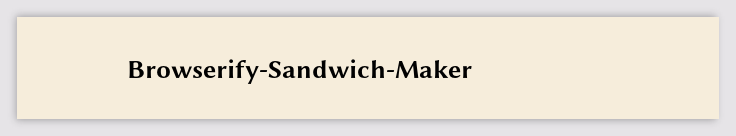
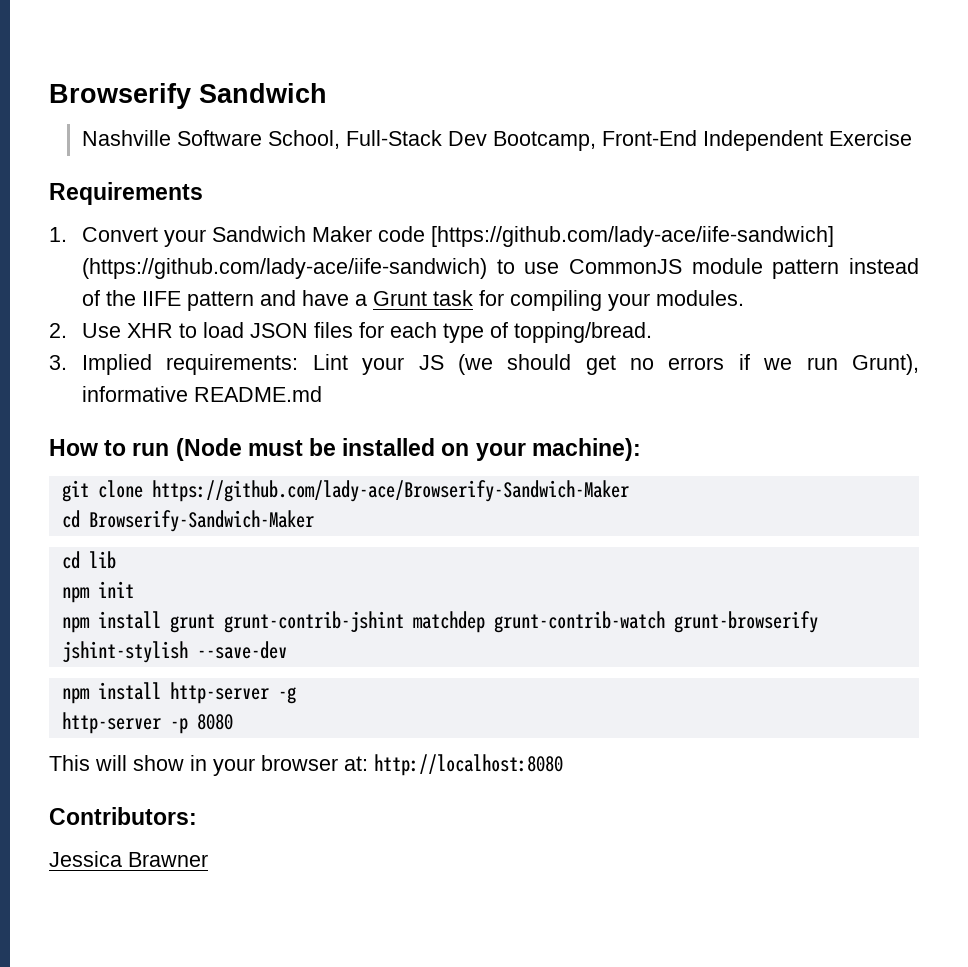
- Browserify-Sandwich-Maker
+ Browserify Sandwich
+ Nashville Software School, Full-Stack Dev Bootcamp, Front-End Independent Exercise
+ Requirements
+ 1. Convert your Sandwich Maker code [https://github.com/lady-ace/iife-sandwich] (https://github.com/lady-ace/iife-sandwich) to use CommonJS module pattern instead of the IIFE pattern and have a Grunt task for compiling your modules.
+ 2. Use XHR to load JSON files for each type of topping/bread.
+ 3. Implied requirements: Lint your JS (we should get no errors if we run Grunt), informative README.md
+ How to run (Node must be installed on your machine):
+ git clone https://github.com/lady-ace/Browserify-Sandwich-Maker
+ cd Browserify-Sandwich-Maker
+ cd lib
+ npm init
+ npm install grunt grunt-contrib-jshint matchdep grunt-contrib-watch grunt-browserify jshint-stylish --save-dev
+ npm install http-server -g
+ http-server -p 8080
+ This will show in your browser at: http://localhost:8080
+ Contributors:
+ Jessica Brawner

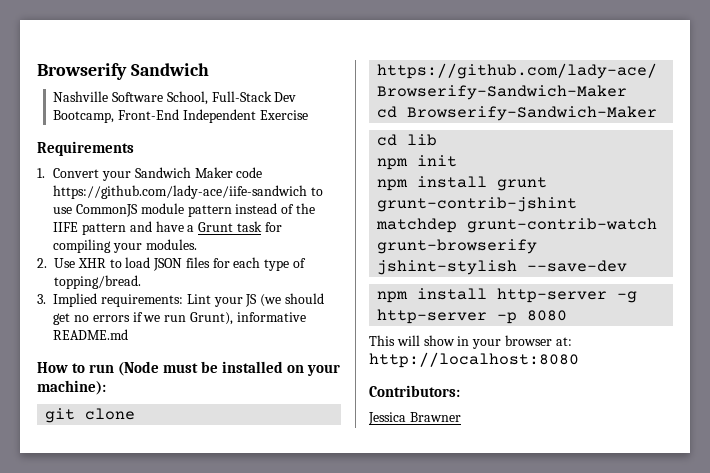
- 1. Convert your Sandwich Maker code [https://github.com/lady-ace/iife-sandwich] (https://github.com/lady-ace/iife-sandwich) to use CommonJS module pattern instead of the IIFE pattern and have a Grunt task for compiling your modules.
+ 1. Convert your Sandwich Maker code https://github.com/lady-ace/iife-sandwich to use CommonJS module pattern instead of the IIFE pattern and have a Grunt task for compiling your modules.

